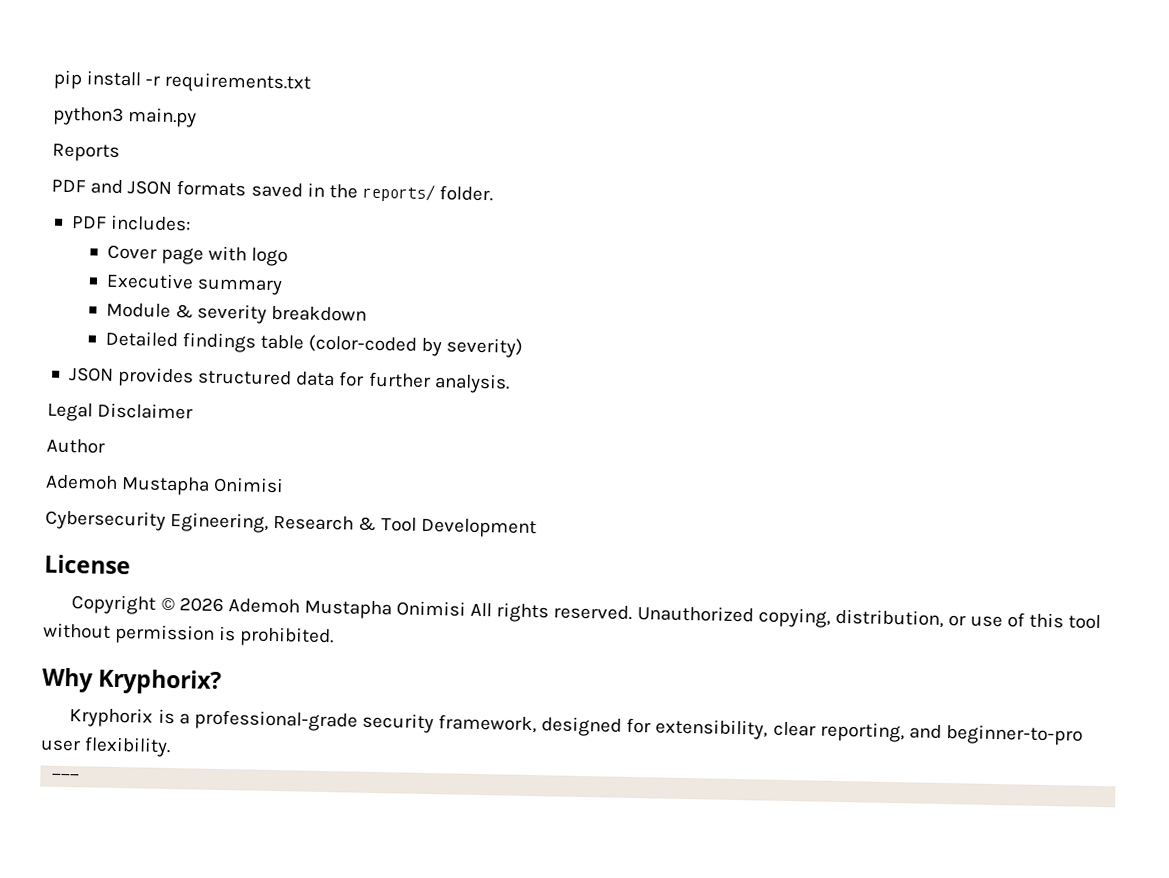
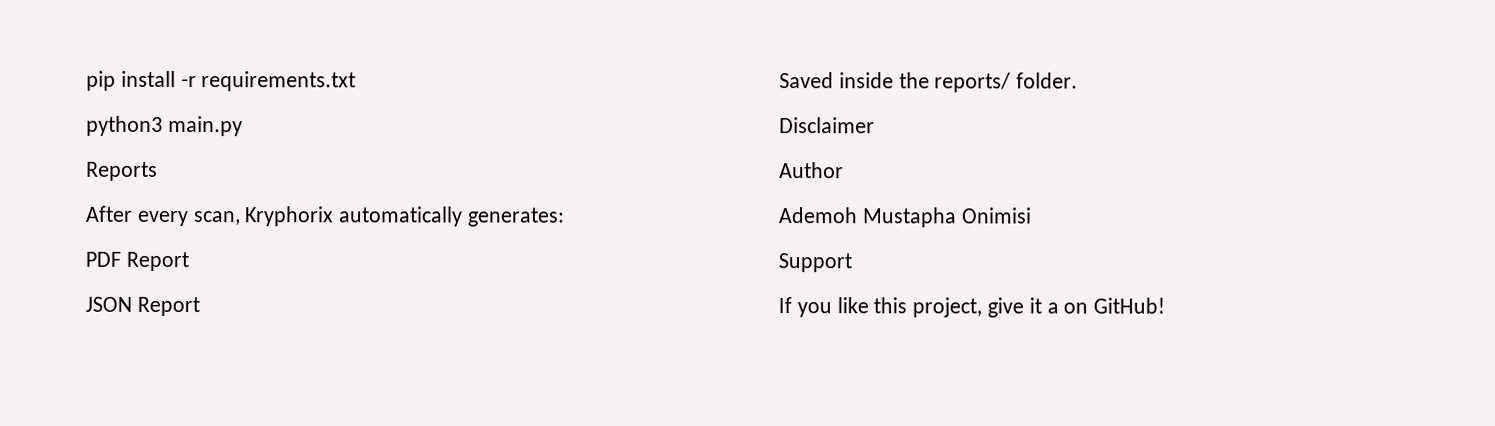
- PDF and JSON formats saved in the reports/ folder.
- PDF includes:
- Cover page with logo
- Executive summary
- Module & severity breakdown
- Detailed findings table (color-coded by severity)
- JSON provides structured data for further analysis.
- Legal Disclaimer
+ After every scan, Kryphorix automatically generates:
+ PDF Report
+ JSON Report
+ Saved inside the reports/ folder.
+ Disclaimer
- Cybersecurity Egineering, Research & Tool Development
- License
- Copyright © 2026 Ademoh Mustapha Onimisi All rights reserved. Unauthorized copying, distribution, or use of this tool without permission is prohibited.
- Why Kryphorix?
- Kryphorix is a professional-grade security framework, designed for extensibility, clear reporting, and beginner-to-pro user flexibility.
- ---
+ Support
+ If you like this project, give it a on GitHub!

